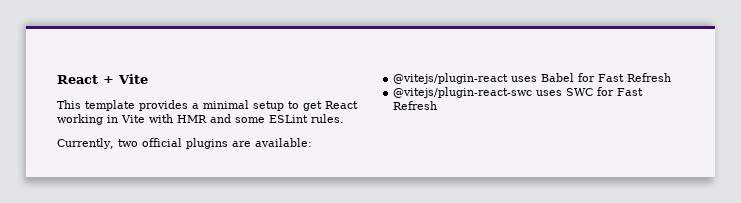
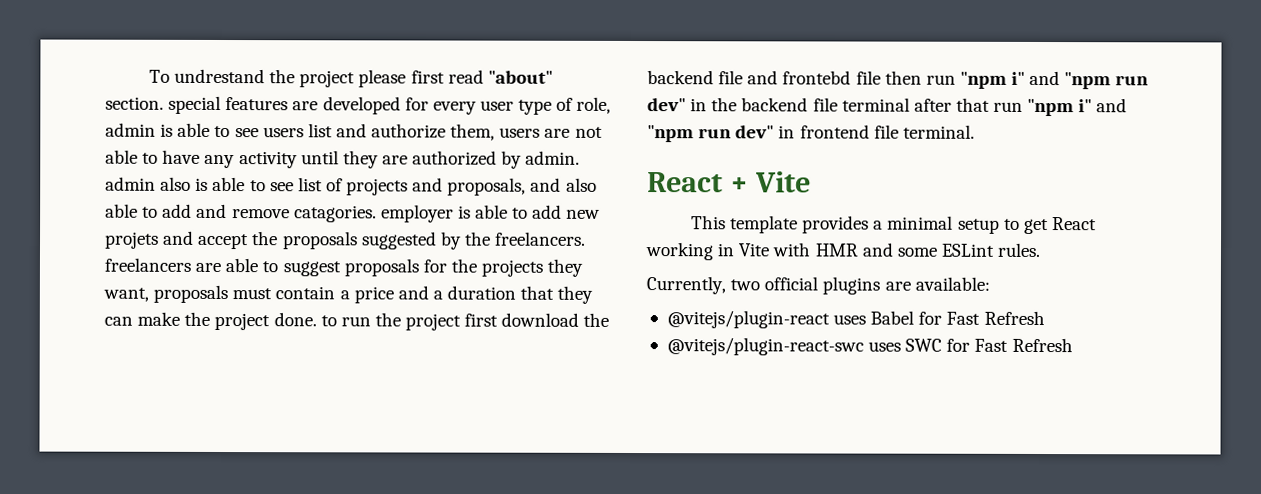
+ To undrestand the project please first read "about" section. special features are developed for every user type of role, admin is able to see users list and authorize them, users are not able to have any activity until they are authorized by admin. admin also is able to see list of projects and proposals, and also able to add and remove catagories. employer is able to add new projets and accept the proposals suggested by the freelancers. freelancers are able to suggest proposals for the projects they want, proposals must contain a price and a duration that they can make the project done. to run the project first download the backend file and frontebd file then run "npm i" and "npm run dev" in the backend file terminal after that run "npm i" and "npm run dev" in frontend file terminal.

